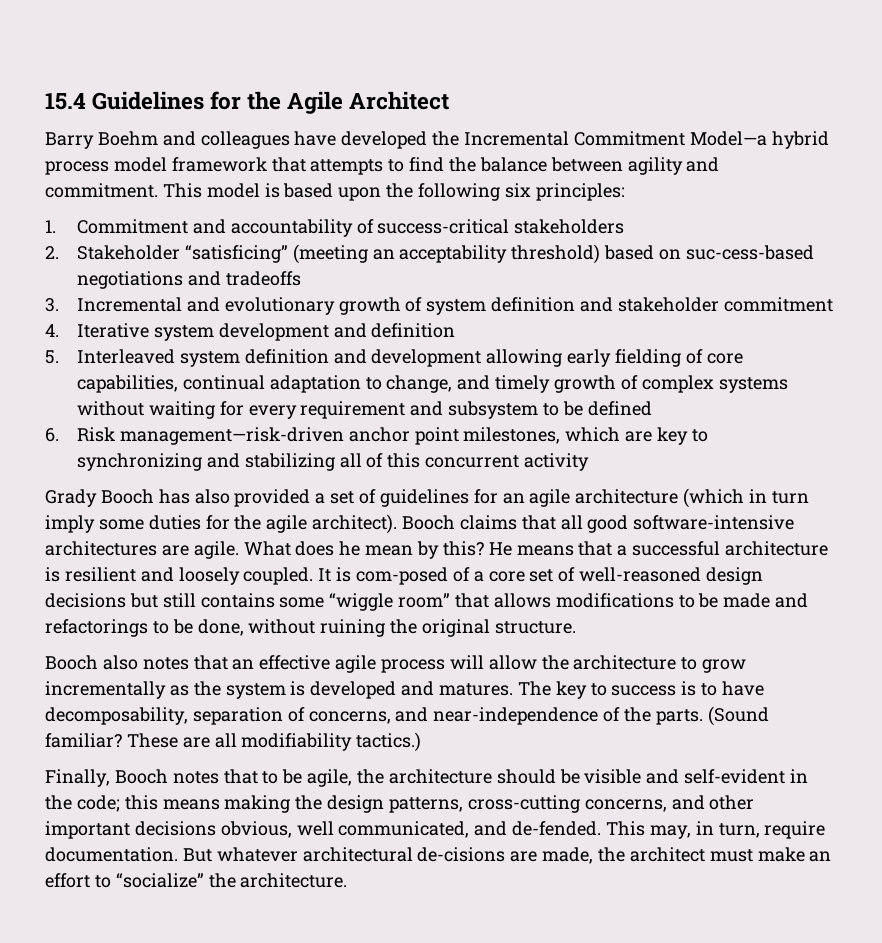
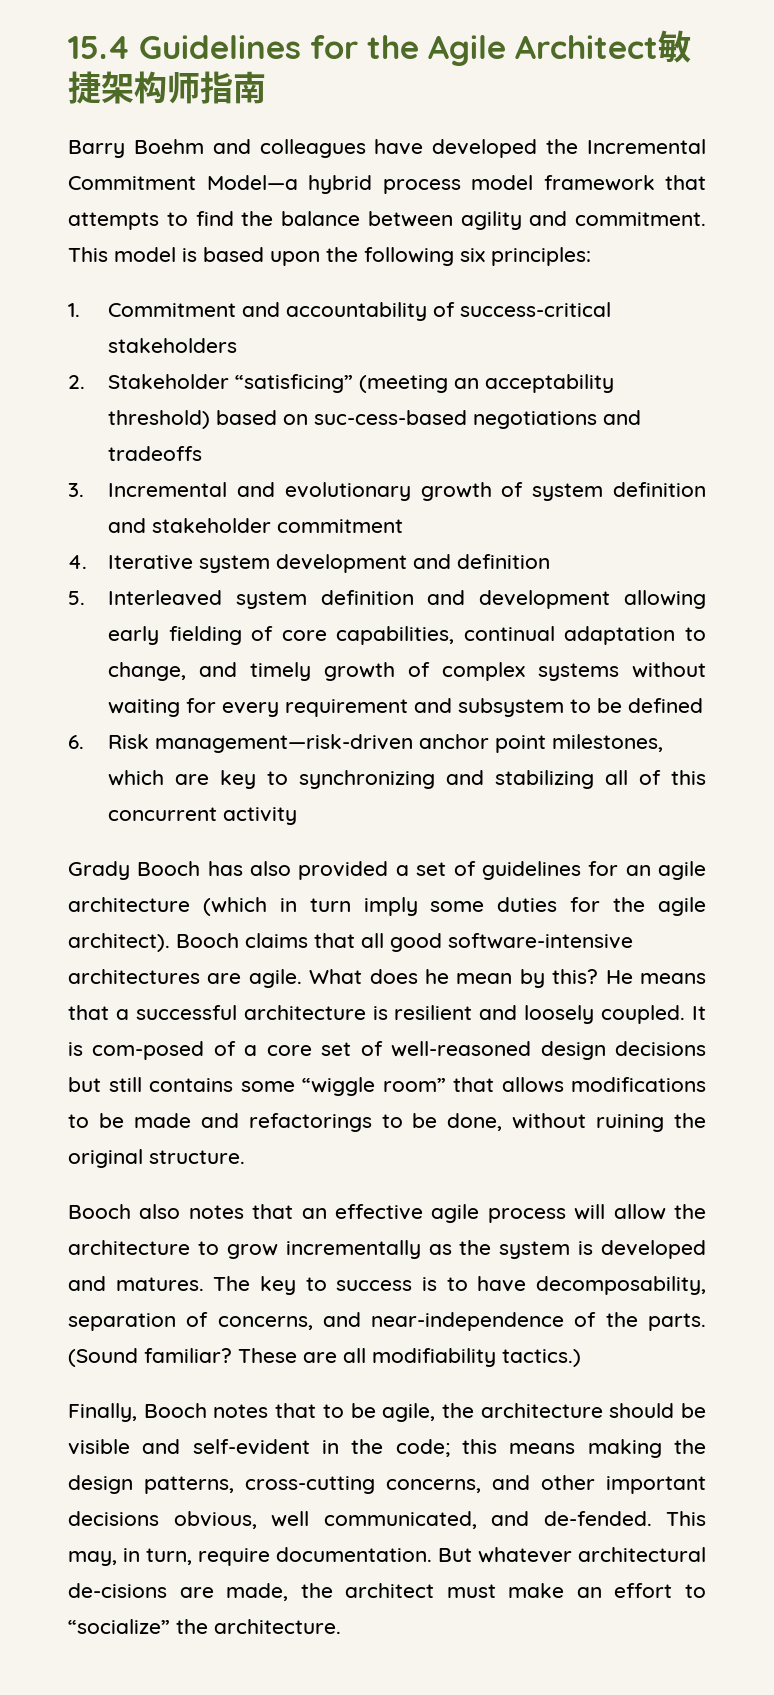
- 15.4 Guidelines for the Agile Architect
+ 15.4 Guidelines for the Agile Architect敏捷架构师指南

